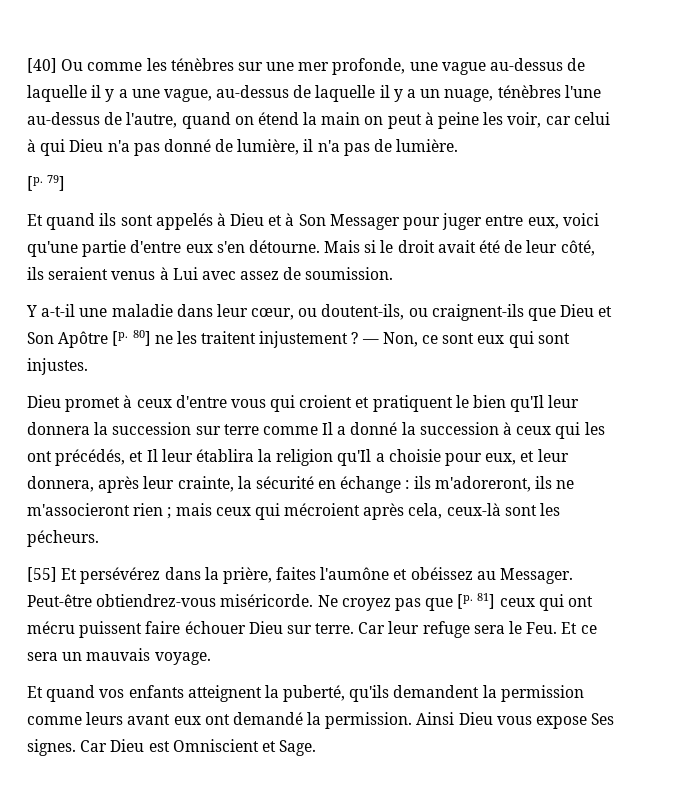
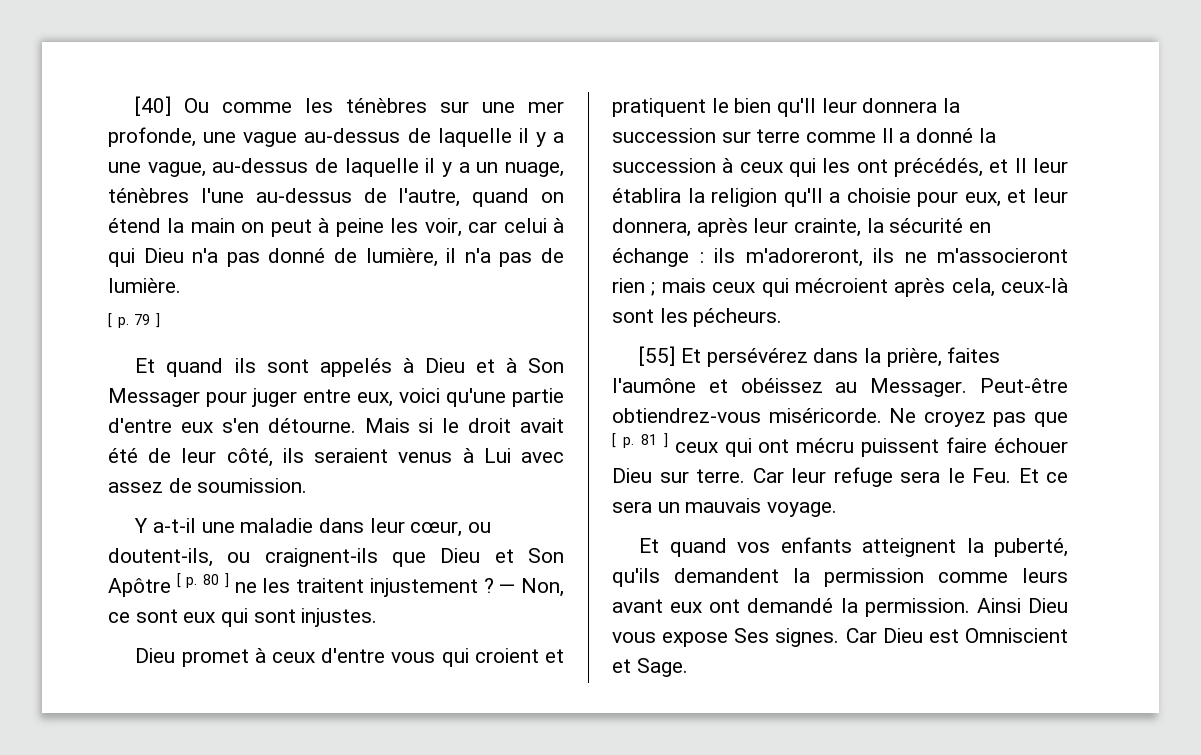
- [p. 79]
+ [ p. 79 ]
- Y a-t-il une maladie dans leur cœur, ou doutent-ils, ou craignent-ils que Dieu et Son Apôtre [p. 80] ne les traitent injustement ?
+ Y a-t-il une maladie dans leur cœur, ou doutent-ils, ou craignent-ils que Dieu et Son Apôtre [ p. 80 ] ne les traitent injustement ?
- Ne croyez pas que [p. 81] ceux qui ont mécru puissent faire échouer Dieu sur terre.
+ Ne croyez pas que [ p. 81 ] ceux qui ont mécru puissent faire échouer Dieu sur terre.

